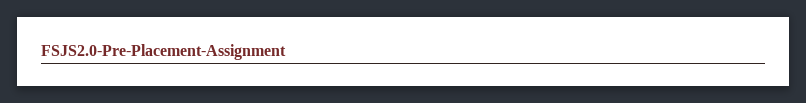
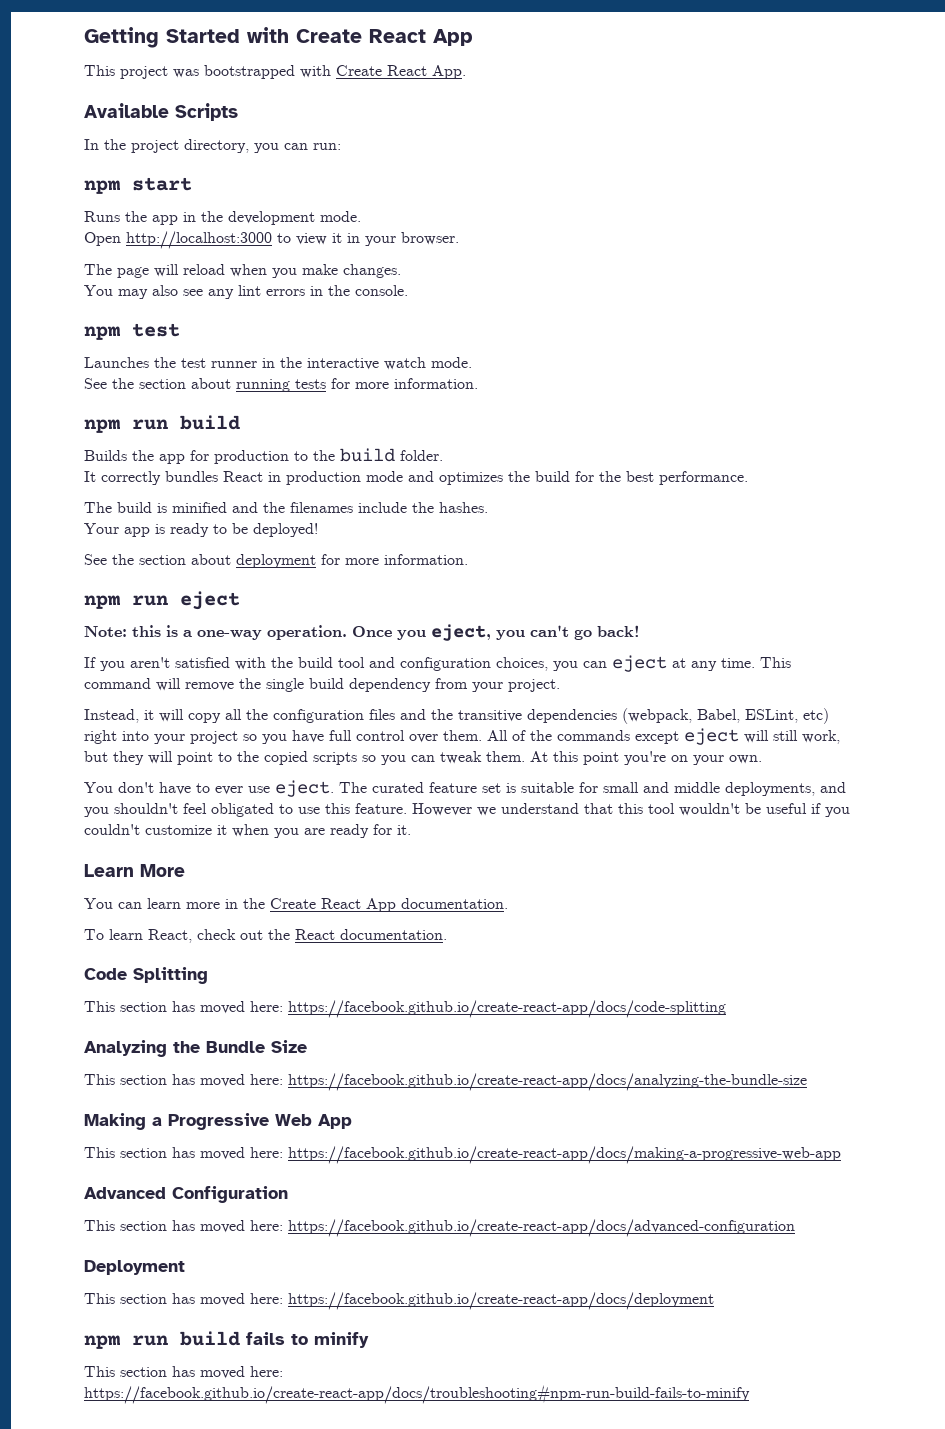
- FSJS2.0-Pre-Placement-Assignment
+ Getting Started with Create React App
+ This project was bootstrapped with Create React App.
+ Available Scripts
+ In the project directory, you can run:
+ npm start
+ Runs the app in the development mode.
+ Open http://localhost:3000 to view it in your browser.
+ The page will reload when you make changes.
+ You may also see any lint errors in the console.
+ npm test
+ Launches the test runner in the interactive watch mode.
+ See the section about running tests for more information.
+ npm run build
+ Builds the app for production to the build folder.
+ It correctly bundles React in production mode and optimizes the build for the best performance.
+ The build is minified and the filenames include the hashes.
+ Your app is ready to be deployed!
+ See the section about deployment for more information.
+ npm run eject
+ Note: this is a one-way operation. Once you eject, you can't go back!
+ If you aren't satisfied with the build tool and configuration choices, you can eject at any time. This command will remove the single build dependency from your project.
+ Instead, it will copy all the configuration files and the transitive dependencies (webpack, Babel, ESLint, etc) right into your project so you have full control over them. All of the commands except eject will still work, but they will point to the copied scripts so you can tweak them. At this point you're on your own.
+ You don't have to ever use eject. The curated feature set is suitable for small and middle deployments, and you shouldn't feel obligated to use this feature. However we understand that this tool wouldn't be useful if you couldn't customize it when you are ready for it.
+ Learn More
+ You can learn more in the Create React App documentation.
+ To learn React, check out the React documentation.
+ Code Splitting
+ This section has moved here: https://facebook.github.io/create-react-app/docs/code-splitting
+ Analyzing the Bundle Size
+ This section has moved here: https://facebook.github.io/create-react-app/docs/analyzing-the-bundle-size
+ Making a Progressive Web App
+ This section has moved here: https://facebook.github.io/create-react-app/docs/making-a-progressive-web-app
+ Advanced Configuration
+ This section has moved here: https://facebook.github.io/create-react-app/docs/advanced-configuration
+ Deployment
+ This section has moved here: https://facebook.github.io/create-react-app/docs/deployment
+ npm run build fails to minify
+ This section has moved here: https://facebook.github.io/create-react-app/docs/troubleshooting#npm-run-build-fails-to-minify

